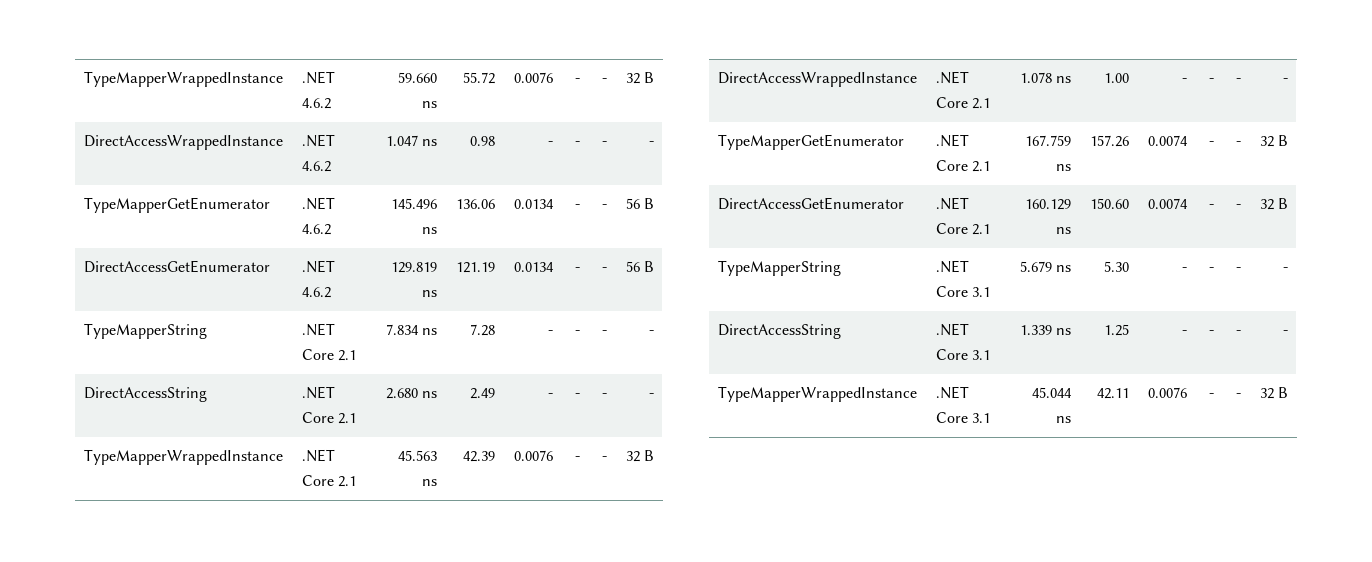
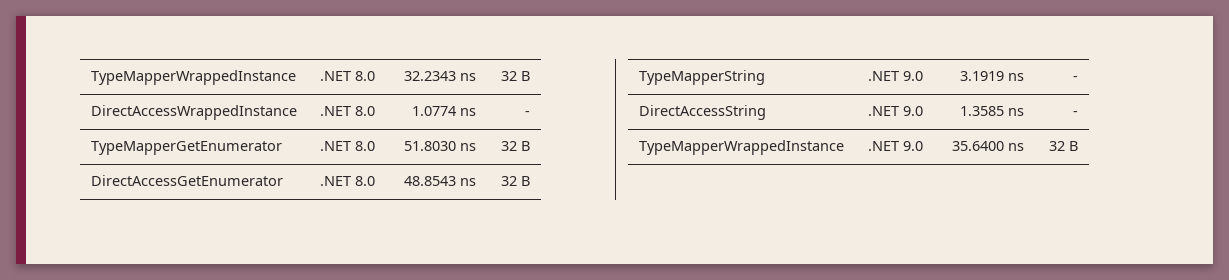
- TypeMapperWrappedInstance | .NET 4.6.2 | 59.660 ns | 55.72 | 0.0076 | - | - | 32 B
- DirectAccessWrappedInstance | .NET 4.6.2 | 1.047 ns | 0.98 | - | - | - | -
- TypeMapperGetEnumerator | .NET 4.6.2 | 145.496 ns | 136.06 | 0.0134 | - | - | 56 B
- DirectAccessGetEnumerator | .NET 4.6.2 | 129.819 ns | 121.19 | 0.0134 | - | - | 56 B
- TypeMapperString | .NET Core 2.1 | 7.834 ns | 7.28 | - | - | - | -
- DirectAccessString | .NET Core 2.1 | 2.680 ns | 2.49 | - | - | - | -
- TypeMapperWrappedInstance | .NET Core 2.1 | 45.563 ns | 42.39 | 0.0076 | - | - | 32 B
- DirectAccessWrappedInstance | .NET Core 2.1 | 1.078 ns | 1.00 | - | - | - | -
- TypeMapperGetEnumerator | .NET Core 2.1 | 167.759 ns | 157.26 | 0.0074 | - | - | 32 B
- DirectAccessGetEnumerator | .NET Core 2.1 | 160.129 ns | 150.60 | 0.0074 | - | - | 32 B
- TypeMapperString | .NET Core 3.1 | 5.679 ns | 5.30 | - | - | - | -
- DirectAccessString | .NET Core 3.1 | 1.339 ns | 1.25 | - | - | - | -
- TypeMapperWrappedInstance | .NET Core 3.1 | 45.044 ns | 42.11 | 0.0076 | - | - | 32 B
+ TypeMapperWrappedInstance | .NET 8.0 | 32.2343 ns | 32 B
+ DirectAccessWrappedInstance | .NET 8.0 | 1.0774 ns | -
+ TypeMapperGetEnumerator | .NET 8.0 | 51.8030 ns | 32 B
+ DirectAccessGetEnumerator | .NET 8.0 | 48.8543 ns | 32 B
+ TypeMapperString | .NET 9.0 | 3.1919 ns | -
+ DirectAccessString | .NET 9.0 | 1.3585 ns | -
+ TypeMapperWrappedInstance | .NET 9.0 | 35.6400 ns | 32 B

